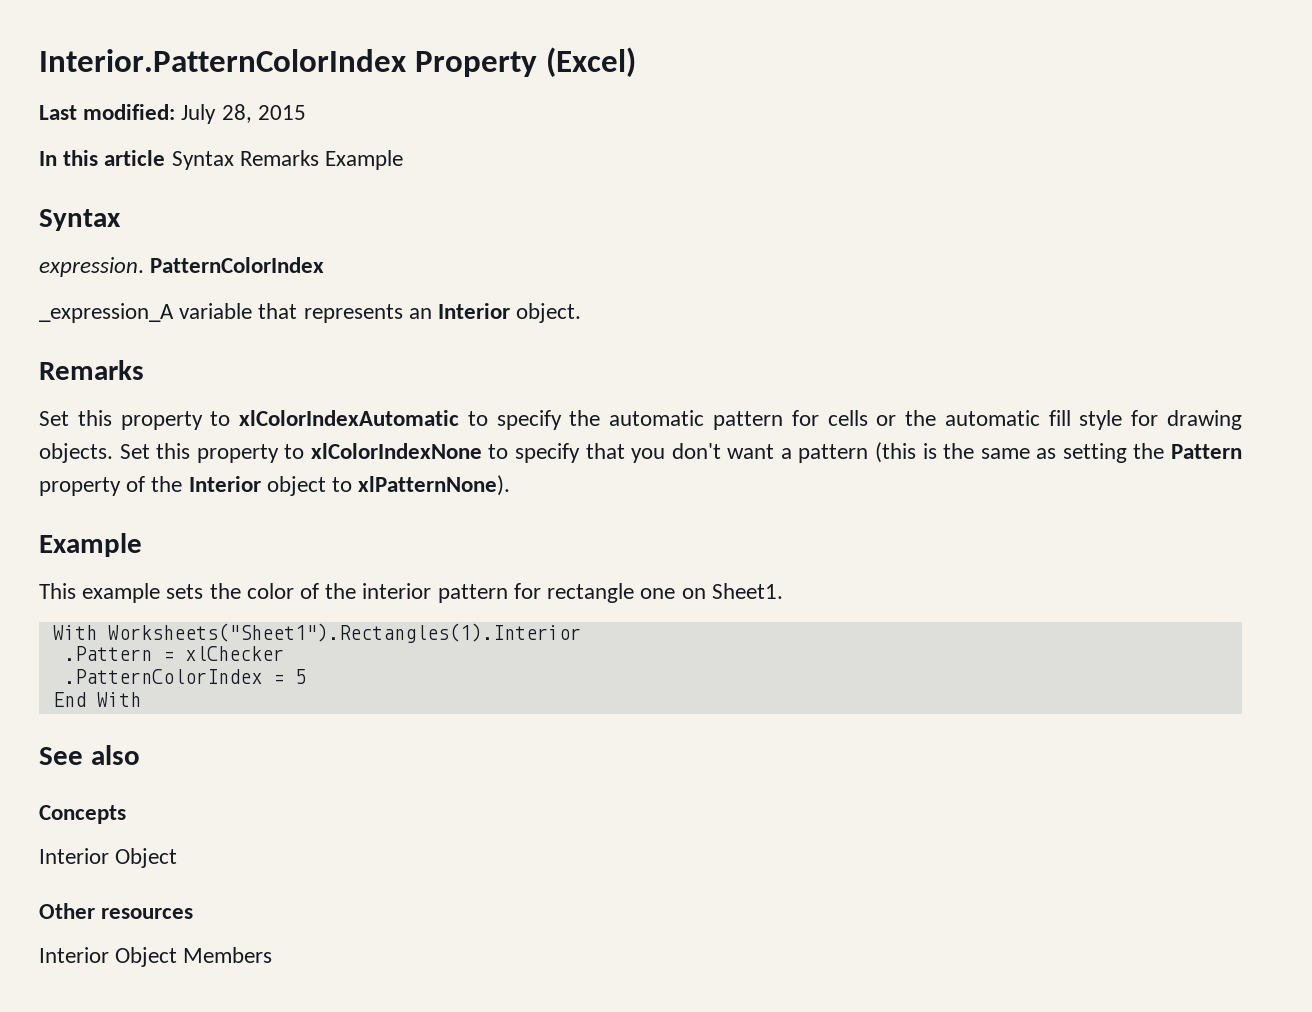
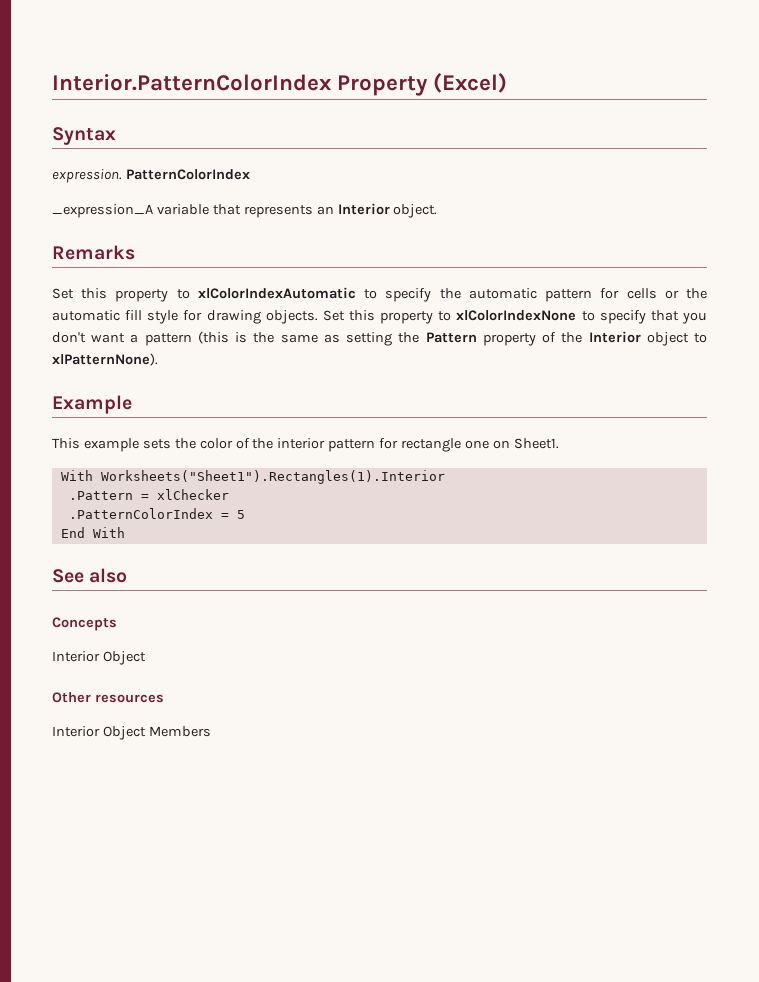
- Last modified: July 28, 2015
- In this article Syntax Remarks Example

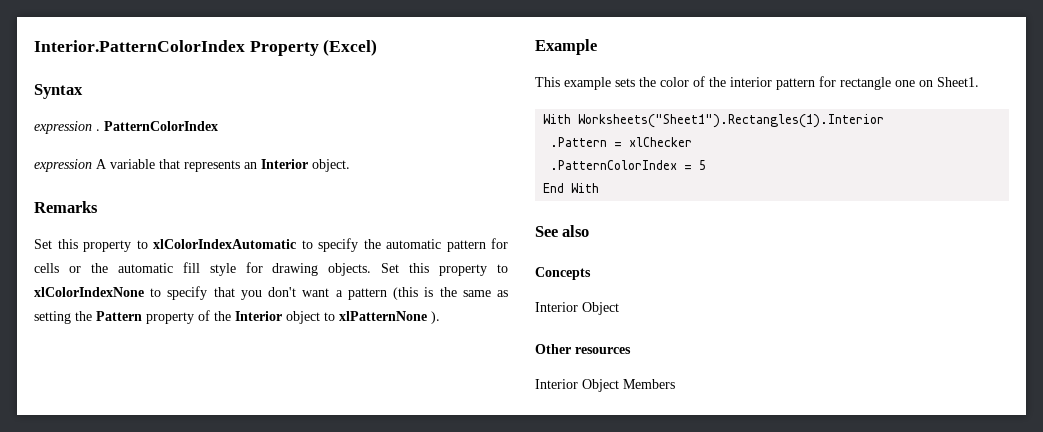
- expression.
+ expression .
- _expression_A variable that represents an Interior object.
+ expression A variable that represents an Interior object.
- Set this property to xlColorIndexNone to specify that you don't want a pattern (this is the same as setting the Pattern property of the Interior object to xlPatternNone).
+ Set this property to xlColorIndexNone to specify that you don't want a pattern (this is the same as setting the Pattern property of the Interior object to xlPatternNone ).

